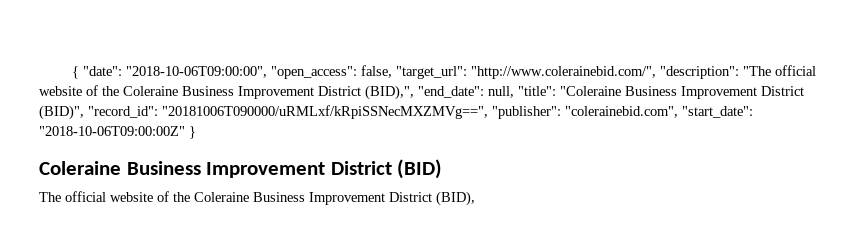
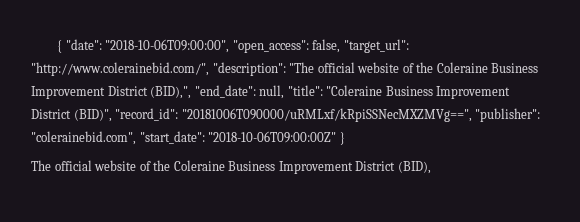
- Coleraine Business Improvement District (BID)

